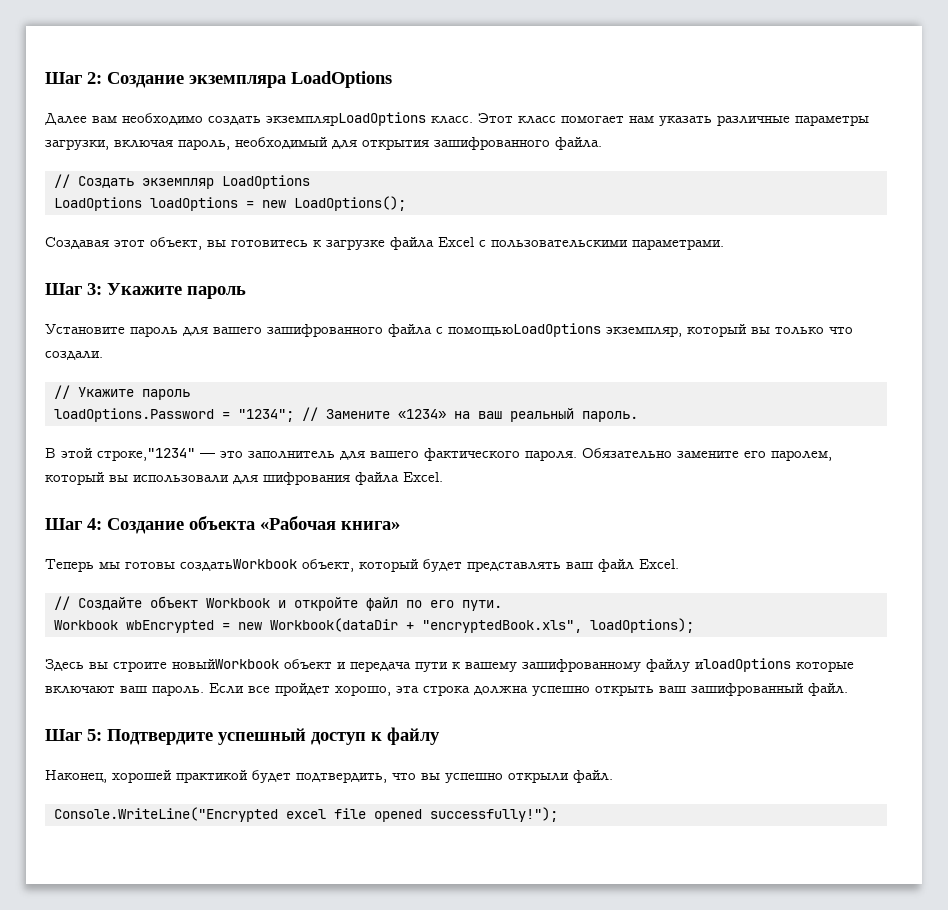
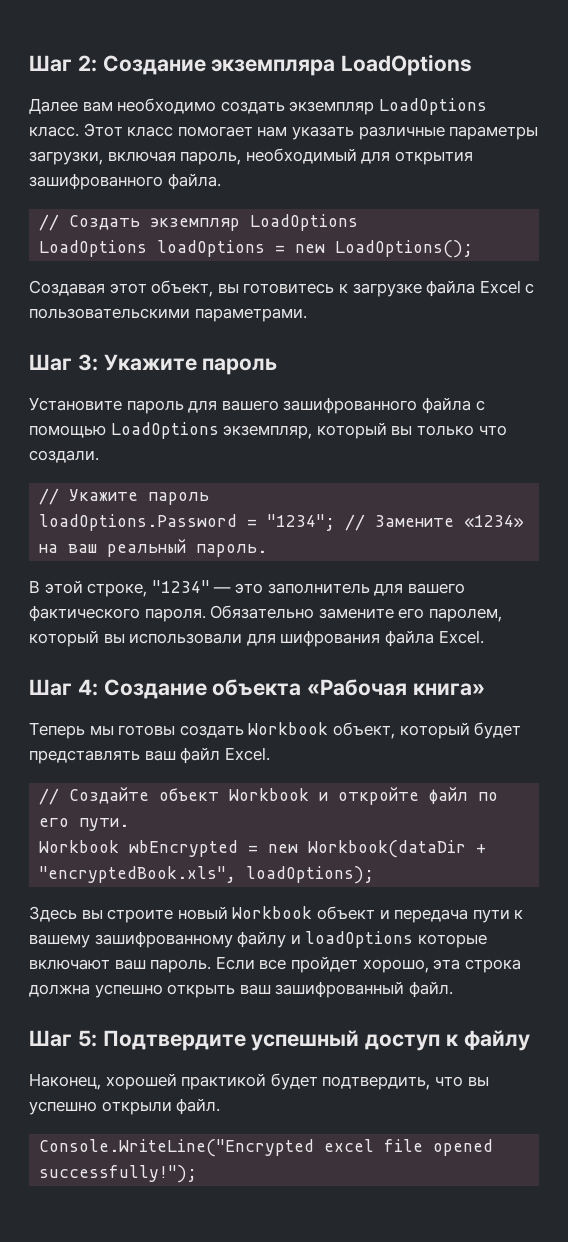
- Далее вам необходимо создать экземплярLoadOptions класс.
+ Далее вам необходимо создать экземпляр LoadOptions класс.
- Установите пароль для вашего зашифрованного файла с помощьюLoadOptions экземпляр, который вы только что создали.
+ Установите пароль для вашего зашифрованного файла с помощью LoadOptions экземпляр, который вы только что создали.
- В этой строке,"1234" — это заполнитель для вашего фактического пароля.
+ В этой строке, "1234" — это заполнитель для вашего фактического пароля.
- Теперь мы готовы создатьWorkbook объект, который будет представлять ваш файл Excel.
+ Теперь мы готовы создать Workbook объект, который будет представлять ваш файл Excel.
- Здесь вы строите новыйWorkbook объект и передача пути к вашему зашифрованному файлу иloadOptions которые включают ваш пароль.
+ Здесь вы строите новый Workbook объект и передача пути к вашему зашифрованному файлу и loadOptions которые включают ваш пароль.

